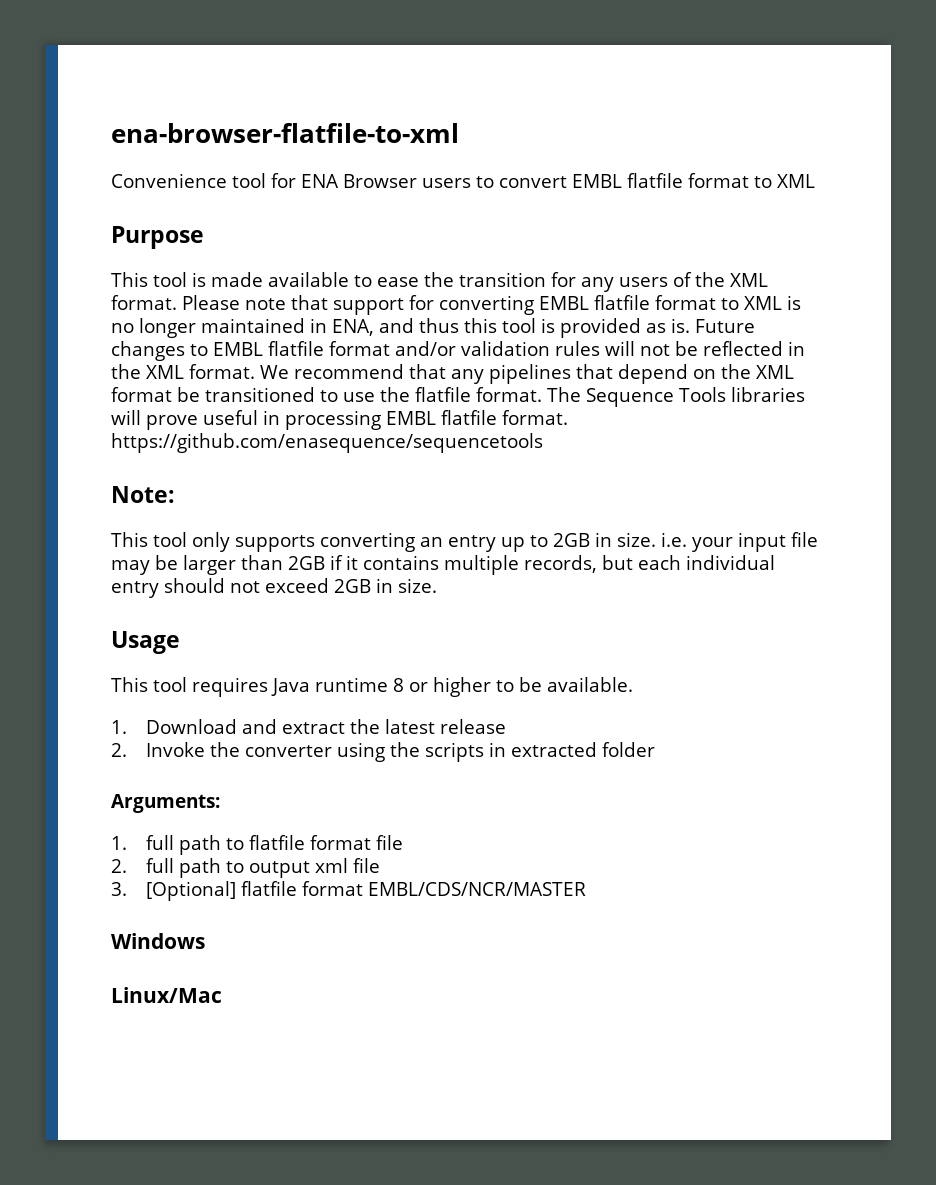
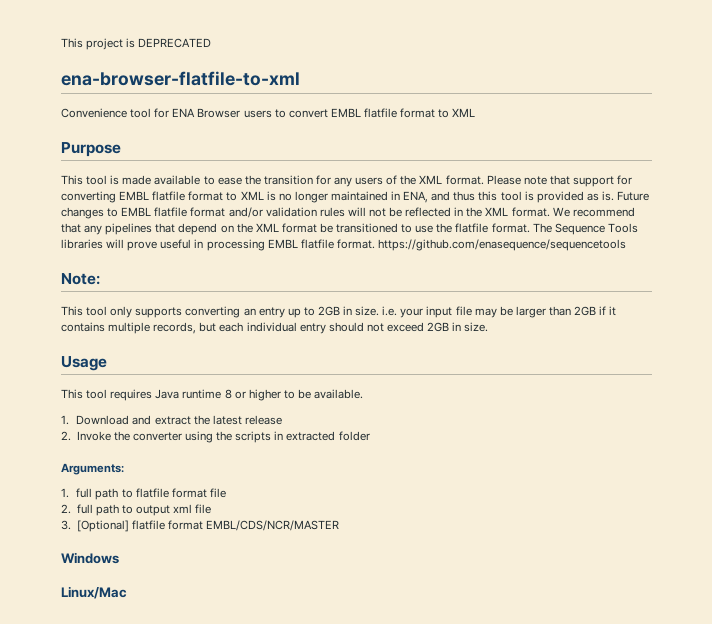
+ This project is DEPRECATED

